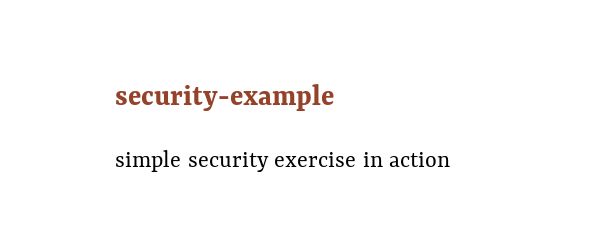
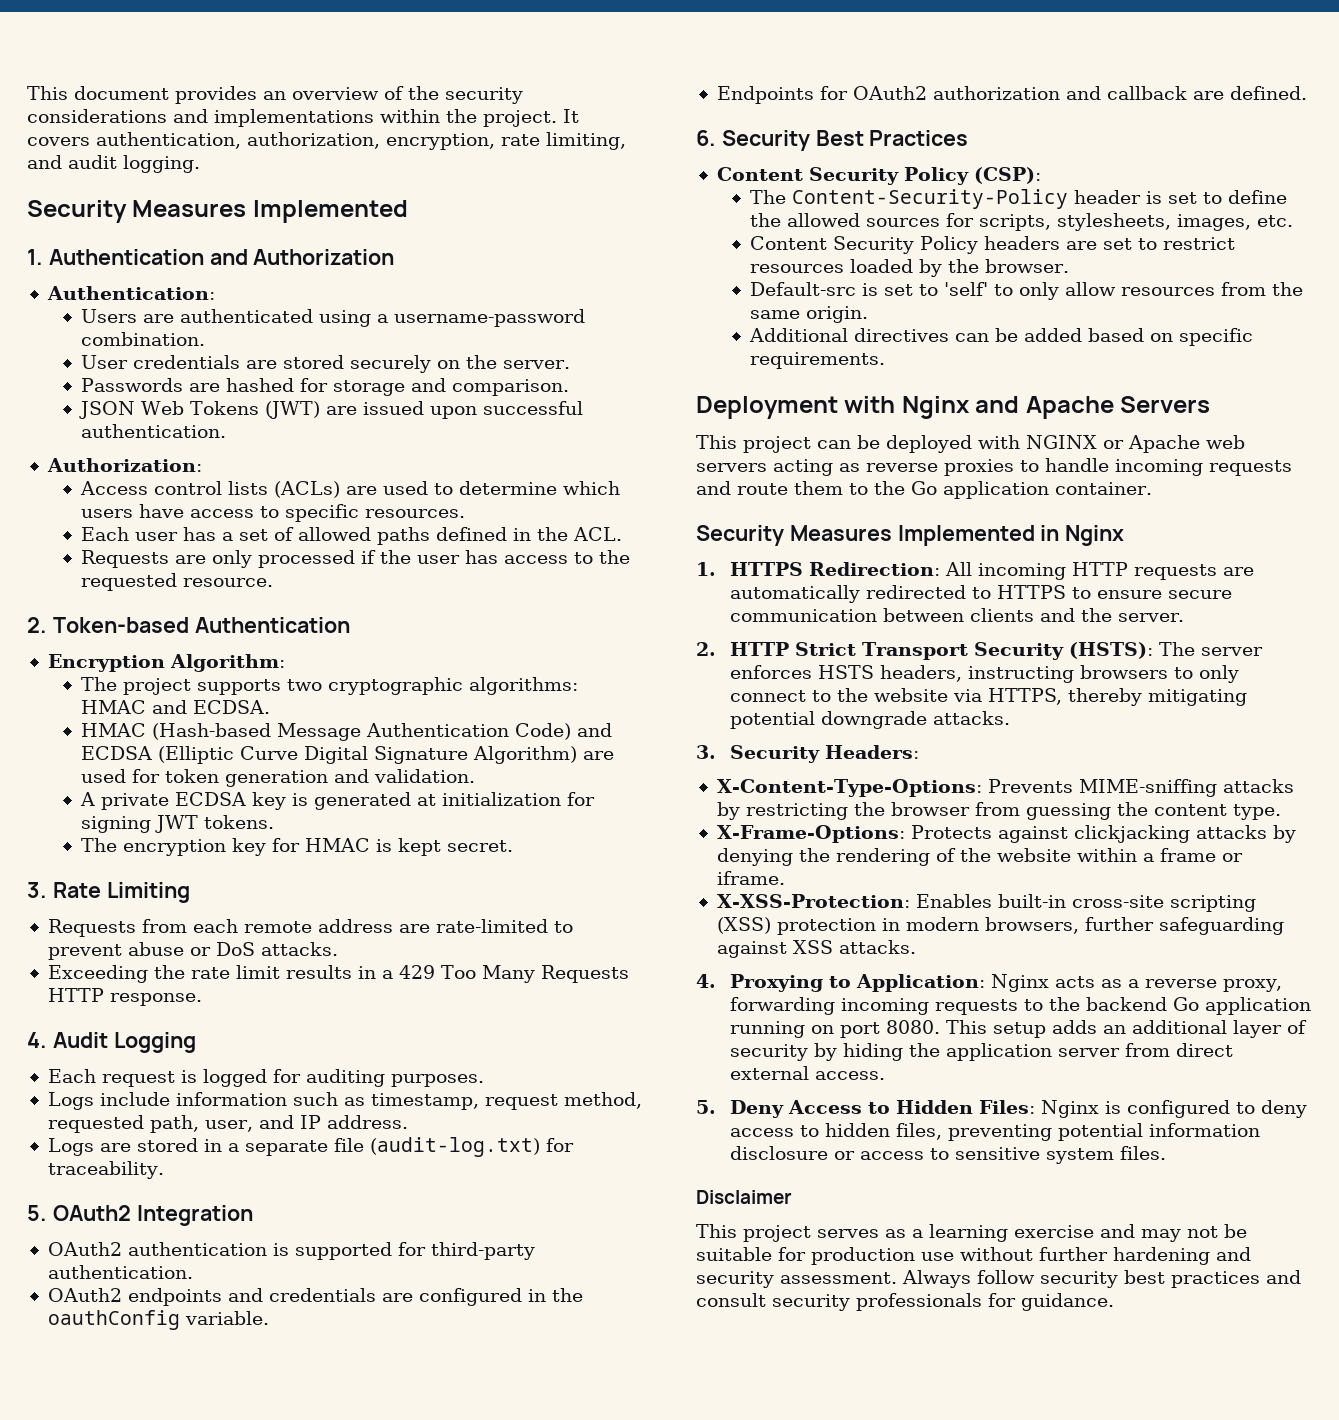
- security-example
- simple security exercise in action
+ This document provides an overview of the security considerations and implementations within the project. It covers authentication, authorization, encryption, rate limiting, and audit logging.
+ Security Measures Implemented
+ 1. Authentication and Authorization
+ Authentication:
+ Users are authenticated using a username-password combination.
+ User credentials are stored securely on the server.
+ Passwords are hashed for storage and comparison.
+ JSON Web Tokens (JWT) are issued upon successful authentication.
+ Authorization:
+ Access control lists (ACLs) are used to determine which users have access to specific resources.
+ Each user has a set of allowed paths defined in the ACL.
+ Requests are only processed if the user has access to the requested resource.
+ 2. Token-based Authentication
+ Encryption Algorithm:
+ The project supports two cryptographic algorithms: HMAC and ECDSA.
+ HMAC (Hash-based Message Authentication Code) and ECDSA (Elliptic Curve Digital Signature Algorithm) are used for token generation and validation.
+ A private ECDSA key is generated at initialization for signing JWT tokens.
+ The encryption key for HMAC is kept secret.
+ 3. Rate Limiting
+ Requests from each remote address are rate-limited to prevent abuse or DoS attacks.
+ Exceeding the rate limit results in a 429 Too Many Requests HTTP response.
+ 4. Audit Logging
+ Each request is logged for auditing purposes.
+ Logs include information such as timestamp, request method, requested path, user, and IP address.
+ Logs are stored in a separate file (audit-log.txt) for traceability.
+ 5. OAuth2 Integration
+ OAuth2 authentication is supported for third-party authentication.
+ OAuth2 endpoints and credentials are configured in the oauthConfig variable.
+ Endpoints for OAuth2 authorization and callback are defined.
+ 6. Security Best Practices
+ Content Security Policy (CSP):
+ The Content-Security-Policy header is set to define the allowed sources for scripts, stylesheets, images, etc.
+ Content Security Policy headers are set to restrict resources loaded by the browser.
+ Default-src is set to 'self' to only allow resources from the same origin.
+ Additional directives can be added based on specific requirements.
+ Deployment with Nginx and Apache Servers
+ This project can be deployed with NGINX or Apache web servers acting as reverse proxies to handle incoming requests and route them to the Go application container.
+ Security Measures Implemented in Nginx
+ 1. HTTPS Redirection: All incoming HTTP requests are automatically redirected to HTTPS to ensure secure communication between clients and the server.
+ 2. HTTP Strict Transport Security (HSTS): The server enforces HSTS headers, instructing browsers to only connect to the website via HTTPS, thereby mitigating potential downgrade attacks.
+ 3. Security Headers:
+ X-Content-Type-Options: Prevents MIME-sniffing attacks by restricting the browser from guessing the content type.
+ X-Frame-Options: Protects against clickjacking attacks by denying the rendering of the website within a frame or iframe.
+ X-XSS-Protection: Enables built-in cross-site scripting (XSS) protection in modern browsers, further safeguarding against XSS attacks.
+ 4. Proxying to Application: Nginx acts as a reverse proxy, forwarding incoming requests to the backend Go application running on port 8080. This setup adds an additional layer of security by hiding the application server from direct external access.
+ 5. Deny Access to Hidden Files: Nginx is configured to deny access to hidden files, preventing potential information disclosure or access to sensitive system files.
+ Disclaimer
+ This project serves as a learning exercise and may not be suitable for production use without further hardening and security assessment. Always follow security best practices and consult security professionals for guidance.

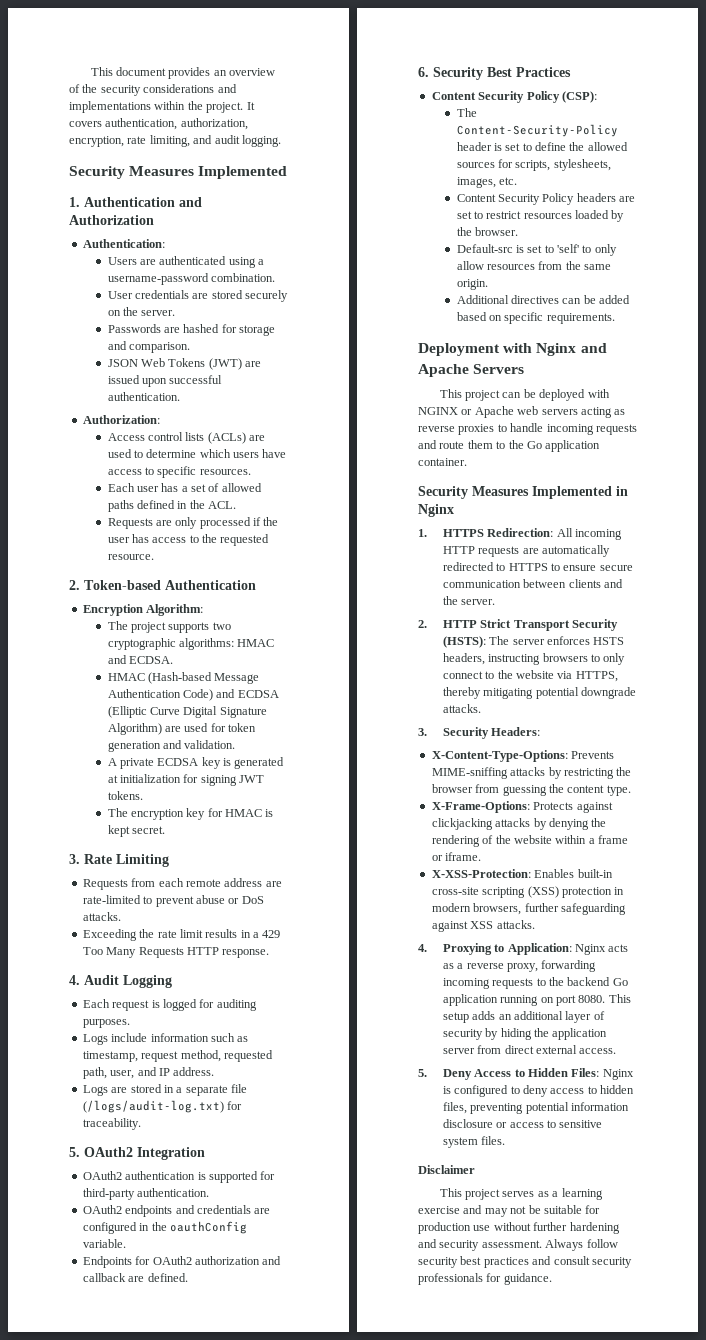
- Logs are stored in a separate file (audit-log.txt) for traceability.
+ Logs are stored in a separate file (/logs/audit-log.txt) for traceability.

